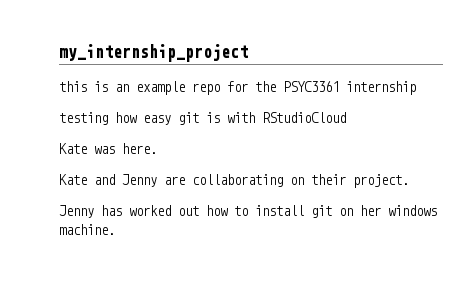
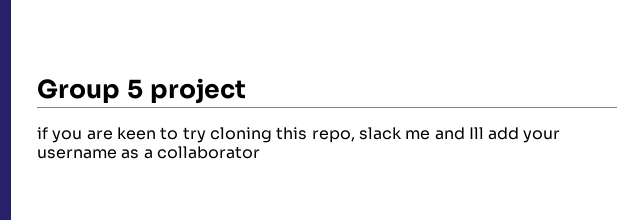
- my_internship_project
- this is an example repo for the PSYC3361 internship
- testing how easy git is with RStudioCloud
- Kate was here.
- Kate and Jenny are collaborating on their project.
- Jenny has worked out how to install git on her windows machine.
+ Group 5 project
+ if you are keen to try cloning this repo, slack me and Ill add your username as a collaborator

